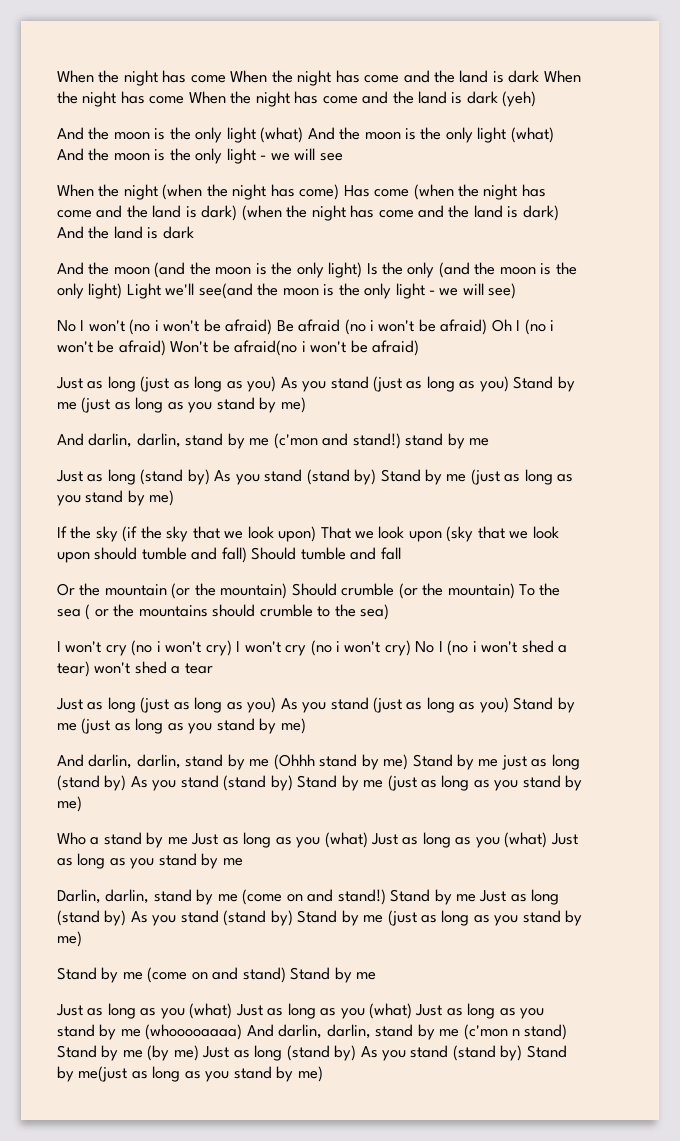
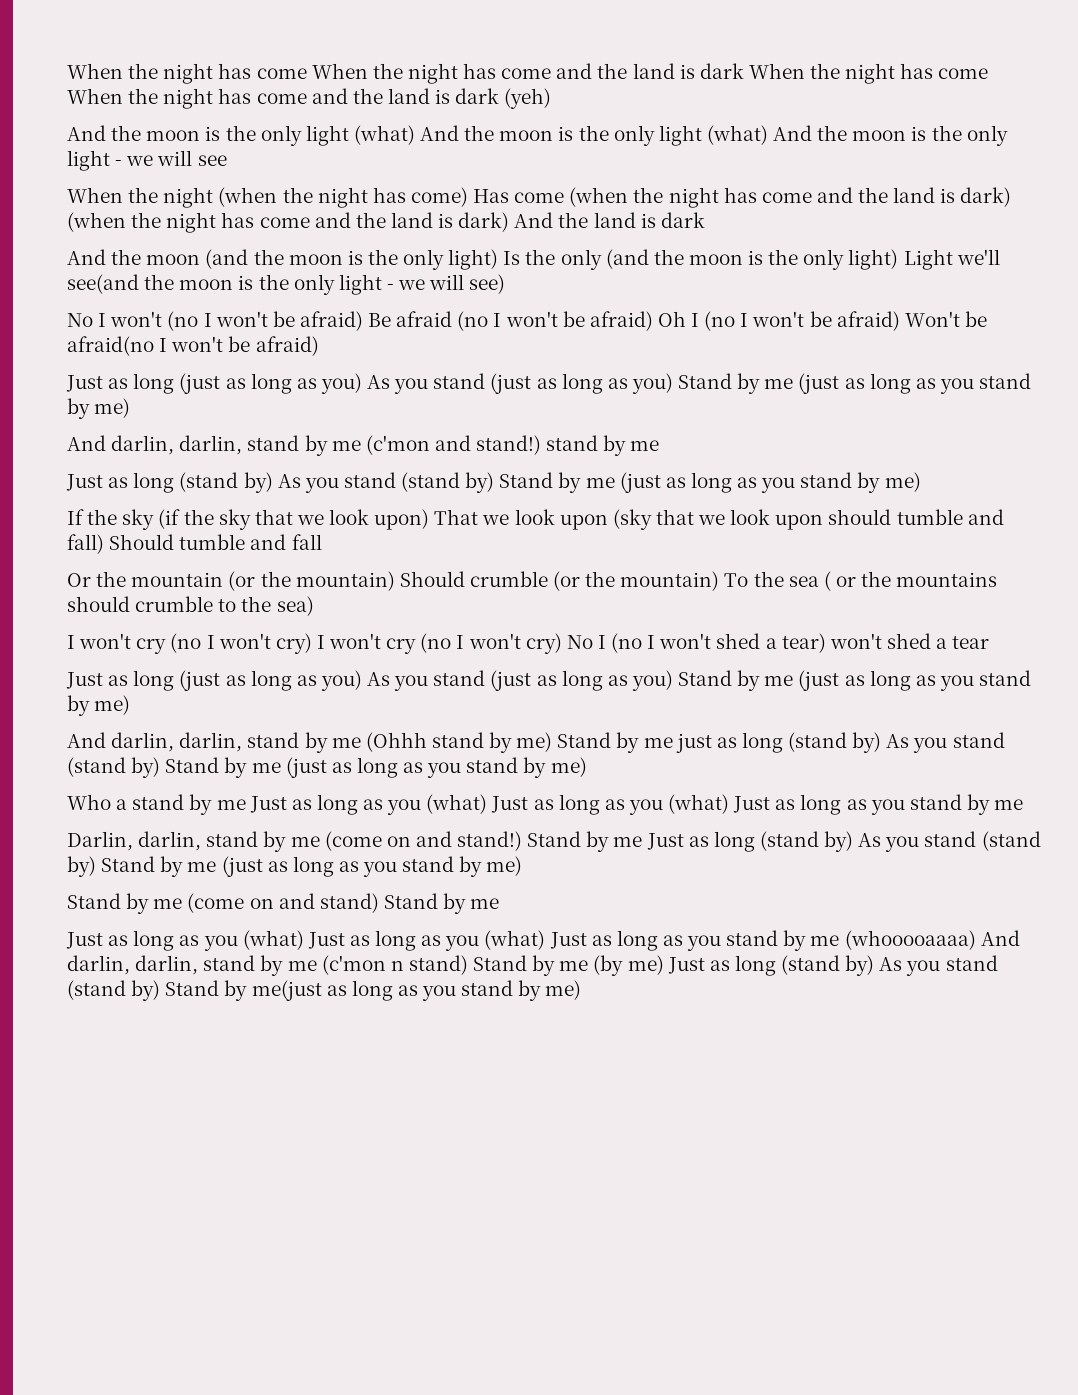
- No I won't (no i won't be afraid) Be afraid (no i won't be afraid) Oh I (no i won't be afraid) Won't be afraid(no i won't be afraid)
+ No I won't (no I won't be afraid) Be afraid (no I won't be afraid) Oh I (no I won't be afraid) Won't be afraid(no I won't be afraid)
- I won't cry (no i won't cry) I won't cry (no i won't cry) No I (no i won't shed a tear) won't shed a tear
+ I won't cry (no I won't cry) I won't cry (no I won't cry) No I (no I won't shed a tear) won't shed a tear

